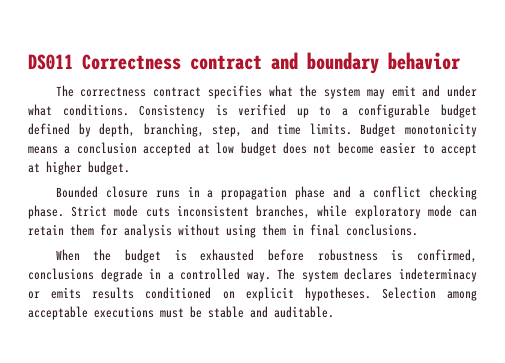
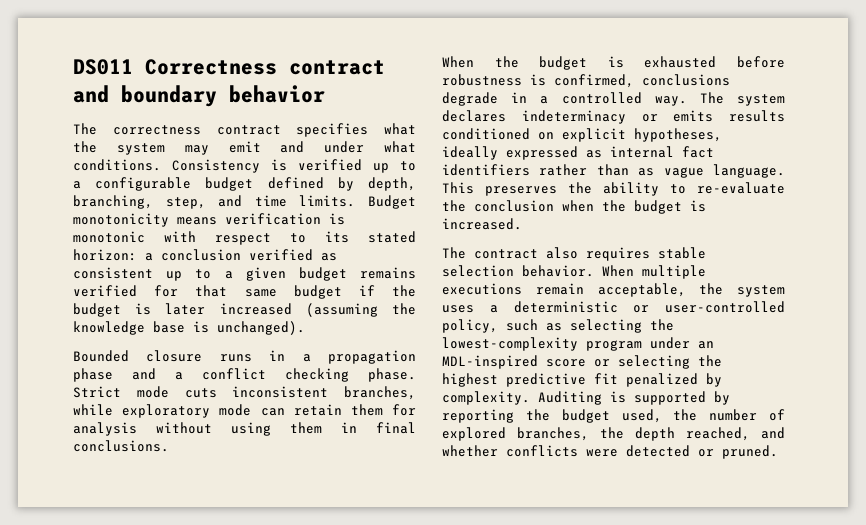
- Budget monotonicity means a conclusion accepted at low budget does not become easier to accept at higher budget.
+ Budget monotonicity means verification is monotonic with respect to its stated horizon: a conclusion verified as consistent up to a given budget remains verified for that same budget if the budget is later increased (assuming the knowledge base is unchanged).
- The system declares indeterminacy or emits results conditioned on explicit hypotheses. Selection among acceptable executions must be stable and auditable.
+ The system declares indeterminacy or emits results conditioned on explicit hypotheses, ideally expressed as internal fact identifiers rather than as vague language. This preserves the ability to re-evaluate the conclusion when the budget is increased.
+ The contract also requires stable selection behavior. When multiple executions remain acceptable, the system uses a deterministic or user-controlled policy, such as selecting the lowest-complexity program under an MDL-inspired score or selecting the highest predictive fit penalized by complexity. Auditing is supported by reporting the budget used, the number of explored branches, the depth reached, and whether conflicts were detected or pruned.

